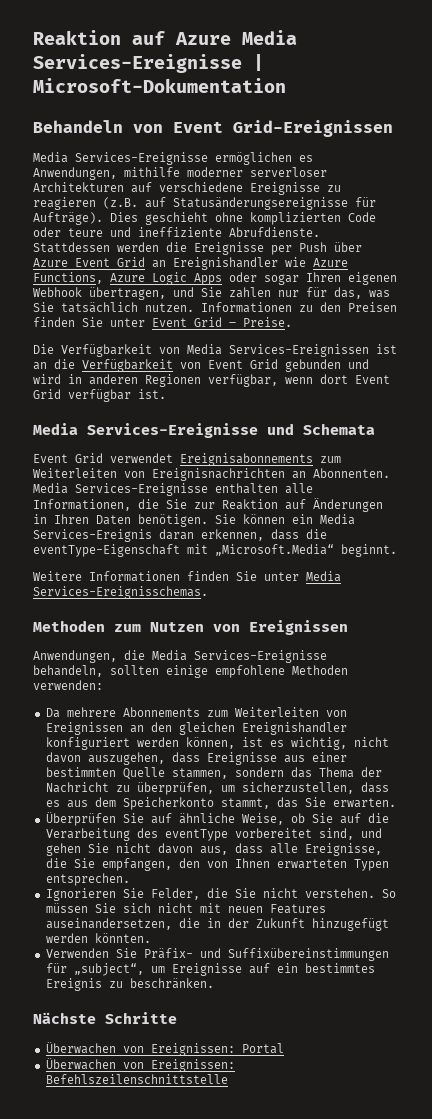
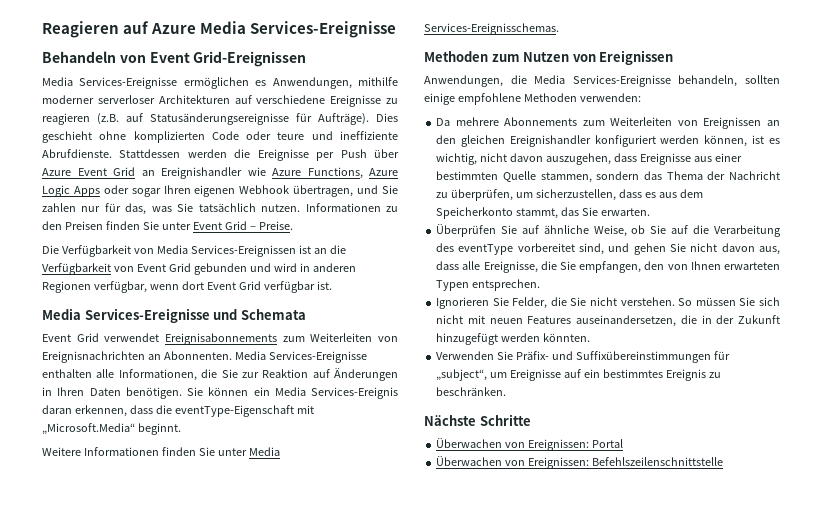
- Reaktion auf Azure Media Services-Ereignisse | Microsoft-Dokumentation
+ Reagieren auf Azure Media Services-Ereignisse

